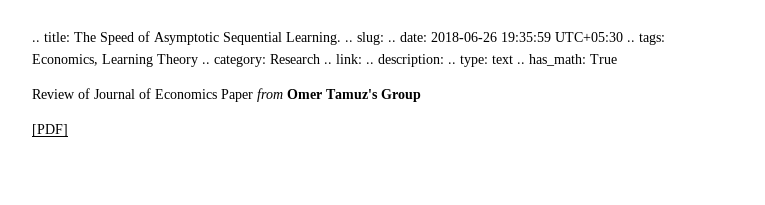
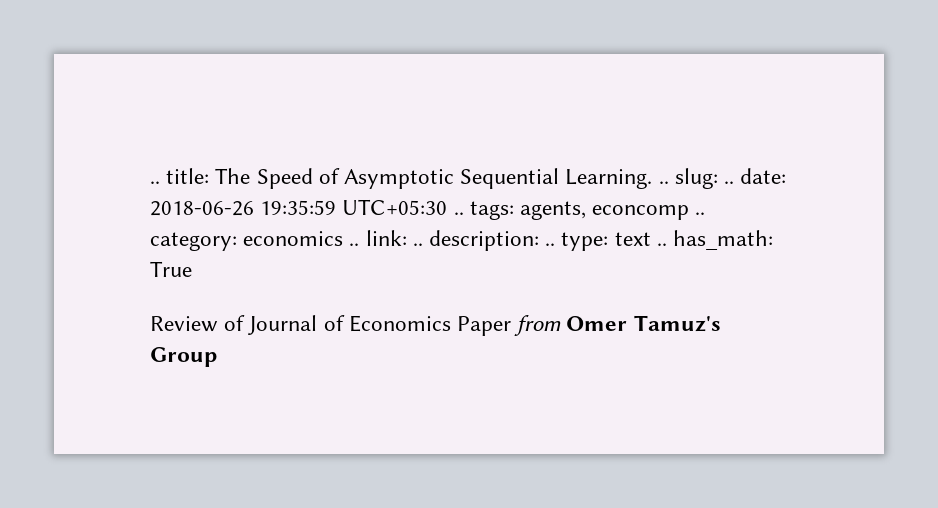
- .. title: The Speed of Asymptotic Sequential Learning. .. slug: .. date: 2018-06-26 19:35:59 UTC+05:30 .. tags: Economics, Learning Theory .. category: Research .. link: .. description: .. type: text .. has_math: True
+ .. title: The Speed of Asymptotic Sequential Learning. .. slug: .. date: 2018-06-26 19:35:59 UTC+05:30 .. tags: agents, econcomp .. category: economics .. link: .. description: .. type: text .. has_math: True
- [PDF]

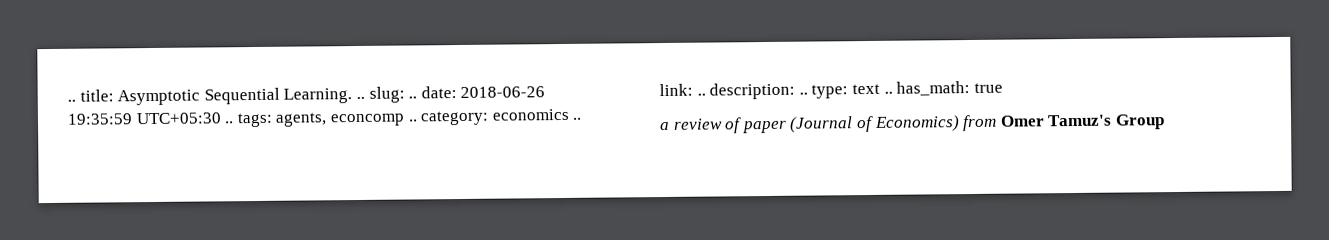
- .. title: The Speed of Asymptotic Sequential Learning. .. slug: .. date: 2018-06-26 19:35:59 UTC+05:30 .. tags: agents, econcomp .. category: economics .. link: .. description: .. type: text .. has_math: True
- Review of Journal of Economics Paper from Omer Tamuz's Group
+ .. title: Asymptotic Sequential Learning. .. slug: .. date: 2018-06-26 19:35:59 UTC+05:30 .. tags: agents, econcomp .. category: economics .. link: .. description: .. type: text .. has_math: true
+ a review of paper (Journal of Economics) from Omer Tamuz's Group

